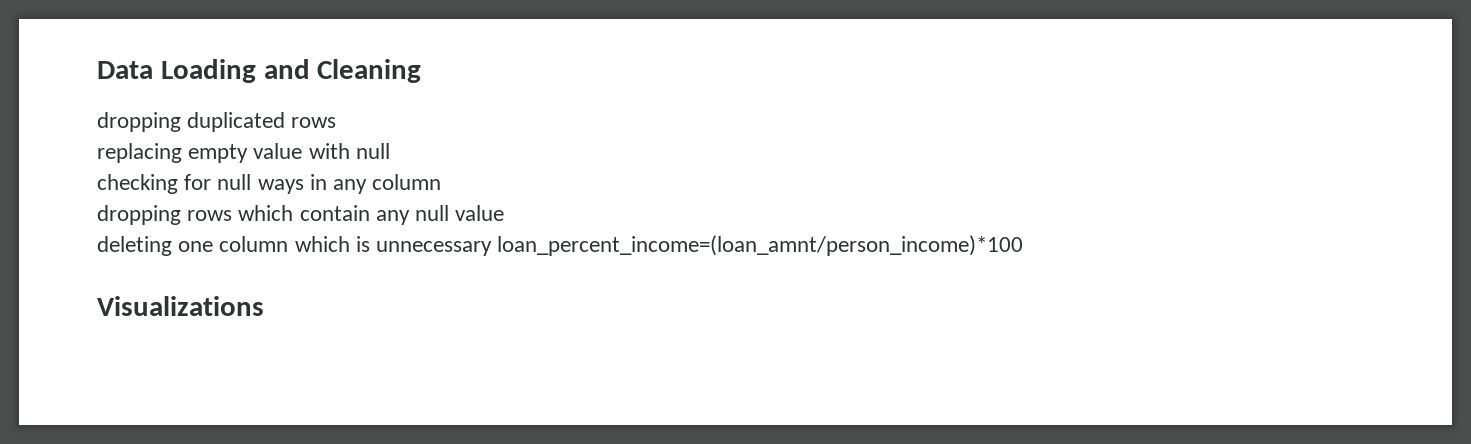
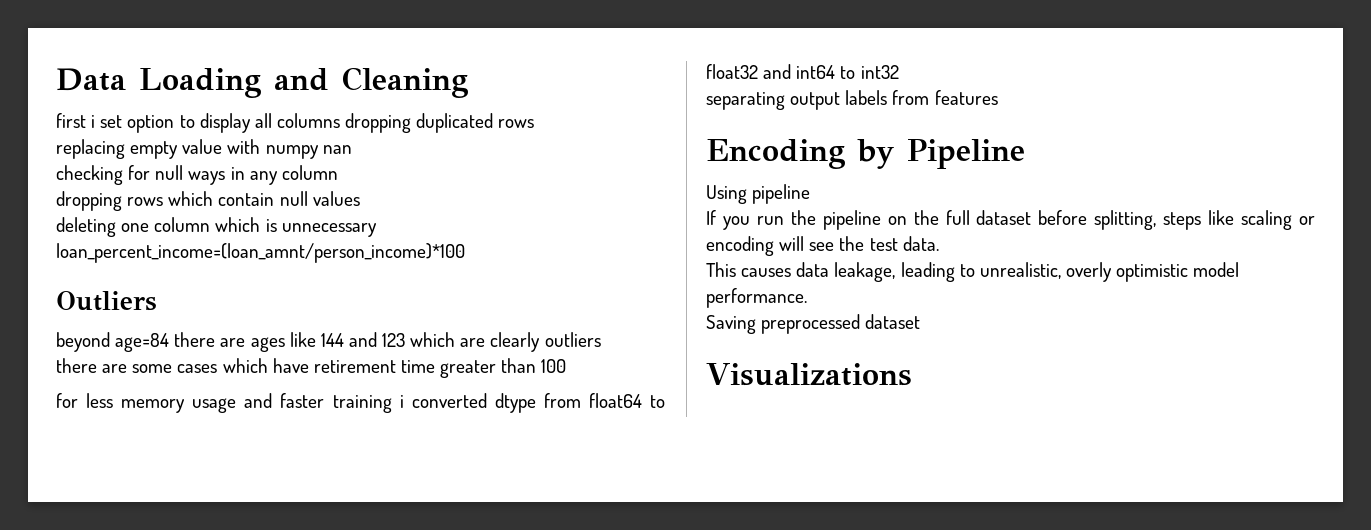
- dropping duplicated rows
+ first i set option to display all columns dropping duplicated rows
- replacing empty value with null
+ replacing empty value with numpy nan
- dropping rows which contain any null value
+ dropping rows which contain null values
+ Outliers
+ beyond age=84 there are ages like 144 and 123 which are clearly outliers
+ there are some cases which have retirement time greater than 100
+ for less memory usage and faster training i converted dtype from float64 to float32 and int64 to int32
+ separating output labels from features
+ Encoding by Pipeline
+ Using pipeline
+ If you run the pipeline on the full dataset before splitting, steps like scaling or encoding will see the test data.
+ This causes data leakage, leading to unrealistic, overly optimistic model performance.
+ Saving preprocessed dataset

